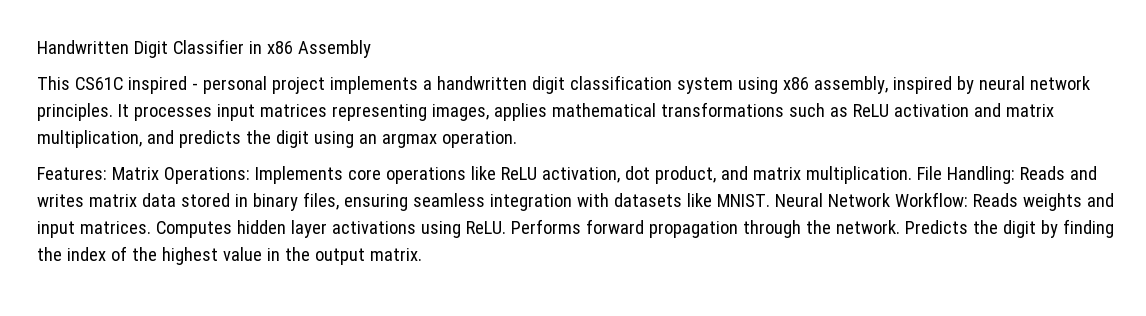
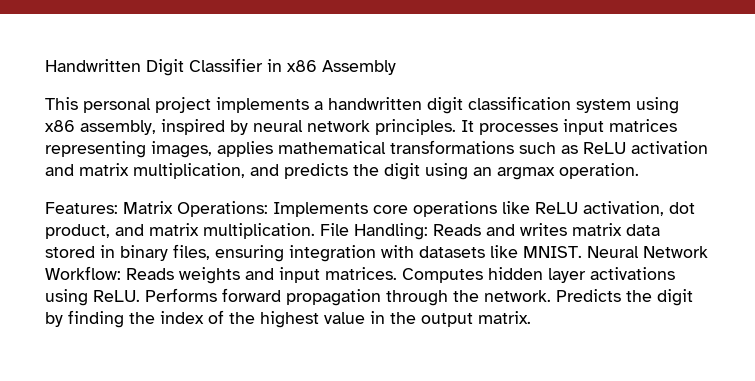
- This CS61C inspired - personal project implements a handwritten digit classification system using x86 assembly, inspired by neural network principles.
+ This personal project implements a handwritten digit classification system using x86 assembly, inspired by neural network principles.
- File Handling: Reads and writes matrix data stored in binary files, ensuring seamless integration with datasets like MNIST.
+ File Handling: Reads and writes matrix data stored in binary files, ensuring integration with datasets like MNIST.

